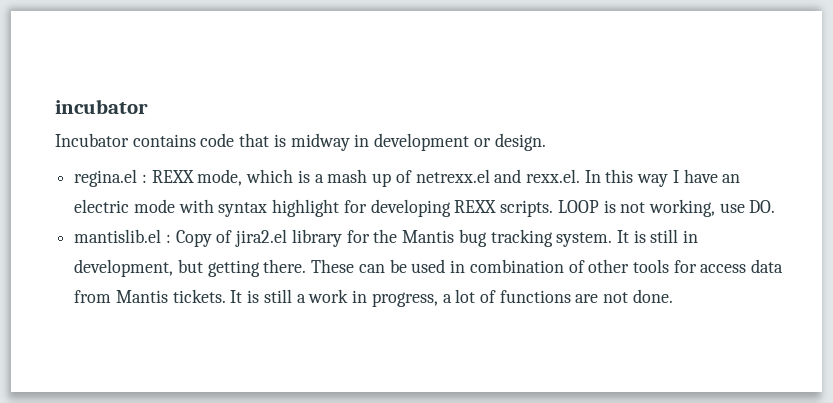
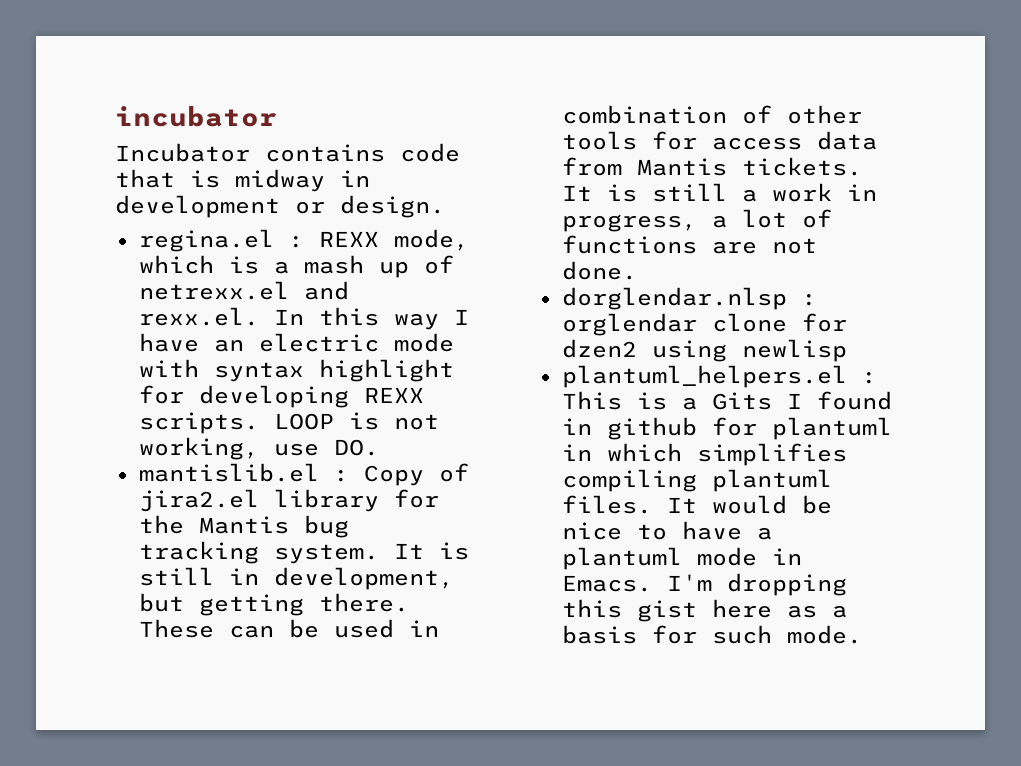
+ dorglendar.nlsp : orglendar clone for dzen2 using newlisp
+ plantuml_helpers.el : This is a Gits I found in github for plantuml in which simplifies compiling plantuml files. It would be nice to have a plantuml mode in Emacs. I'm dropping this gist here as a basis for such mode.

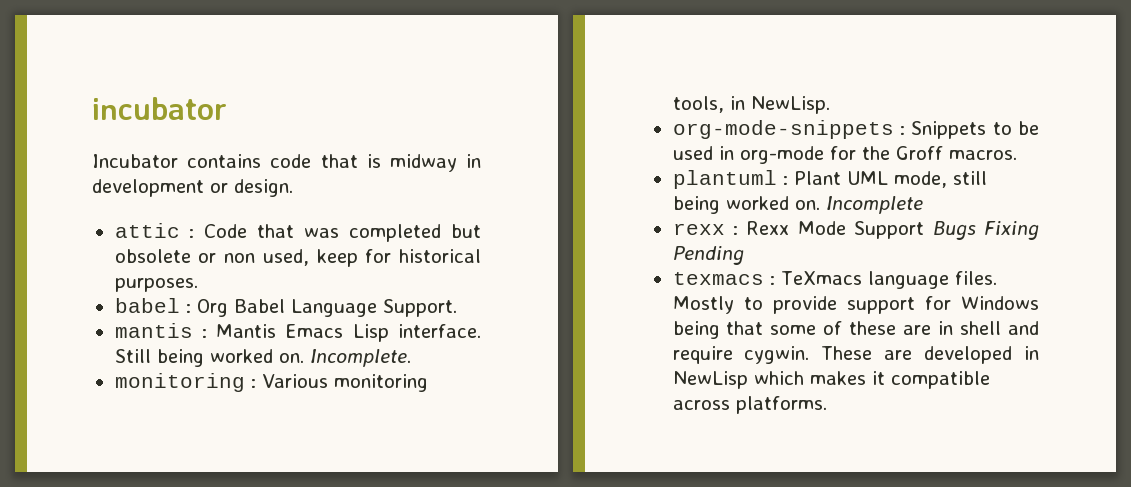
- regina.el : REXX mode, which is a mash up of netrexx.el and rexx.el. In this way I have an electric mode with syntax highlight for developing REXX scripts. LOOP is not working, use DO.
- mantislib.el : Copy of jira2.el library for the Mantis bug tracking system. It is still in development, but getting there. These can be used in combination of other tools for access data from Mantis tickets. It is still a work in progress, a lot of functions are not done.
- dorglendar.nlsp : orglendar clone for dzen2 using newlisp
- plantuml_helpers.el : This is a Gits I found in github for plantuml in which simplifies compiling plantuml files. It would be nice to have a plantuml mode in Emacs. I'm dropping this gist here as a basis for such mode.
+ attic : Code that was completed but obsolete or non used, keep for historical purposes.
+ babel : Org Babel Language Support.
+ mantis : Mantis Emacs Lisp interface. Still being worked on. Incomplete.
+ monitoring : Various monitoring tools, in NewLisp.
+ org-mode-snippets : Snippets to be used in org-mode for the Groff macros.
+ plantuml : Plant UML mode, still being worked on. Incomplete
+ rexx : Rexx Mode Support Bugs Fixing Pending
+ texmacs : TeXmacs language files. Mostly to provide support for Windows being that some of these are in shell and require cygwin. These are developed in NewLisp which makes it compatible across platforms.

